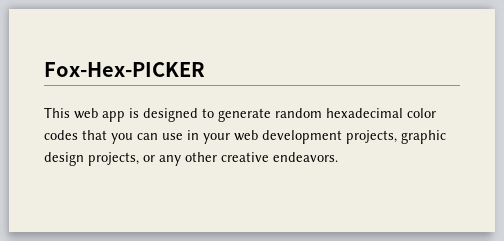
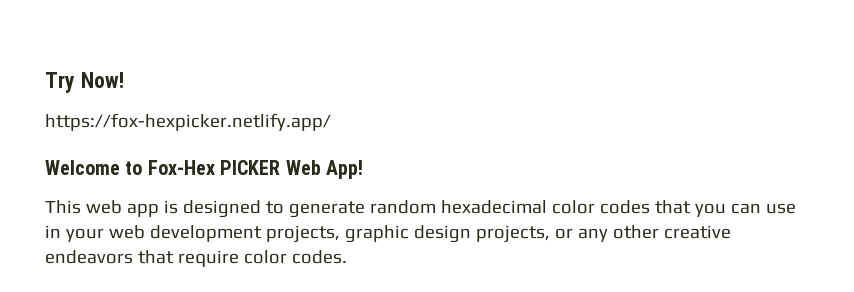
- Fox-Hex-PICKER
+ Try Now!
+ https://fox-hexpicker.netlify.app/
+ Welcome to Fox-Hex PICKER Web App!
- This web app is designed to generate random hexadecimal color codes that you can use in your web development projects, graphic design projects, or any other creative endeavors.
+ This web app is designed to generate random hexadecimal color codes that you can use in your web development projects, graphic design projects, or any other creative endeavors that require color codes.

